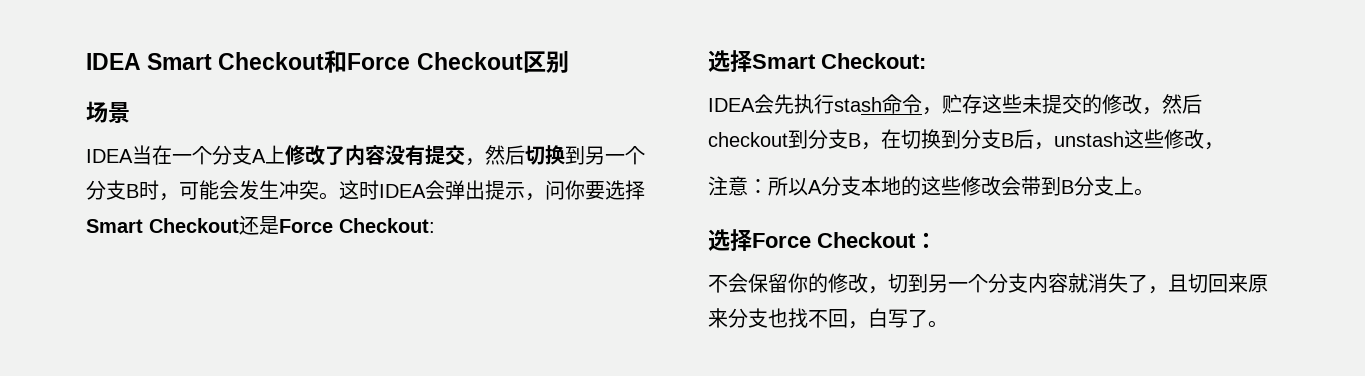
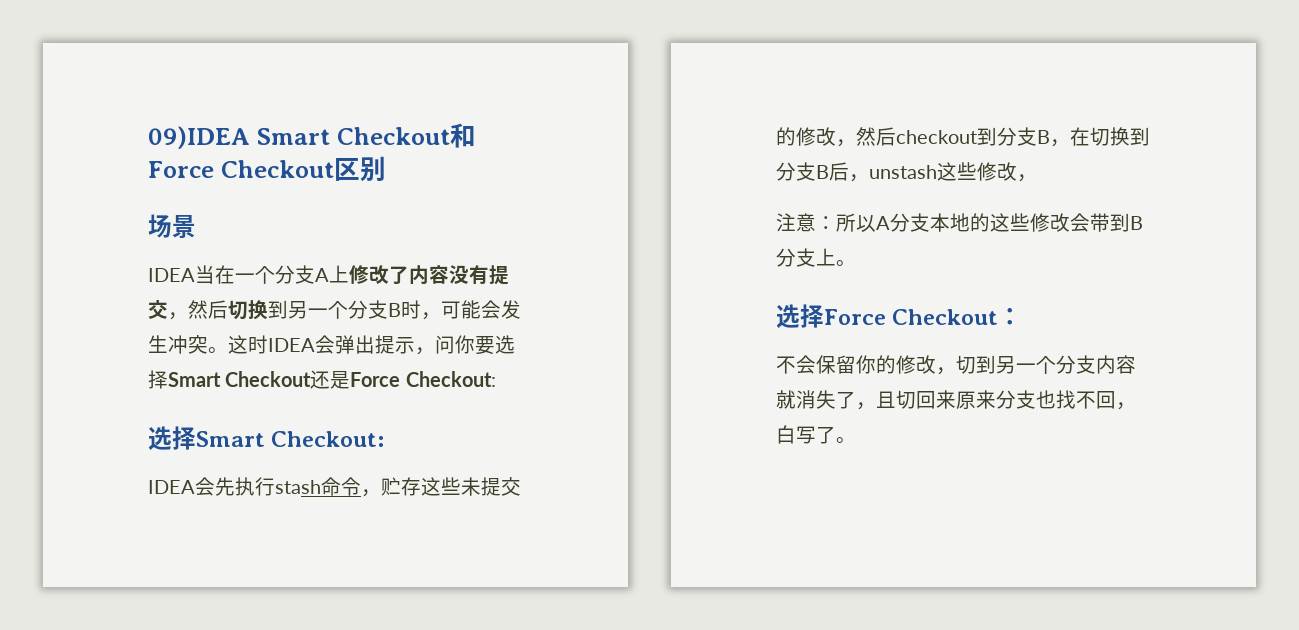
- IDEA Smart Checkout和Force Checkout区别
+ 09)IDEA Smart Checkout和Force Checkout区别

